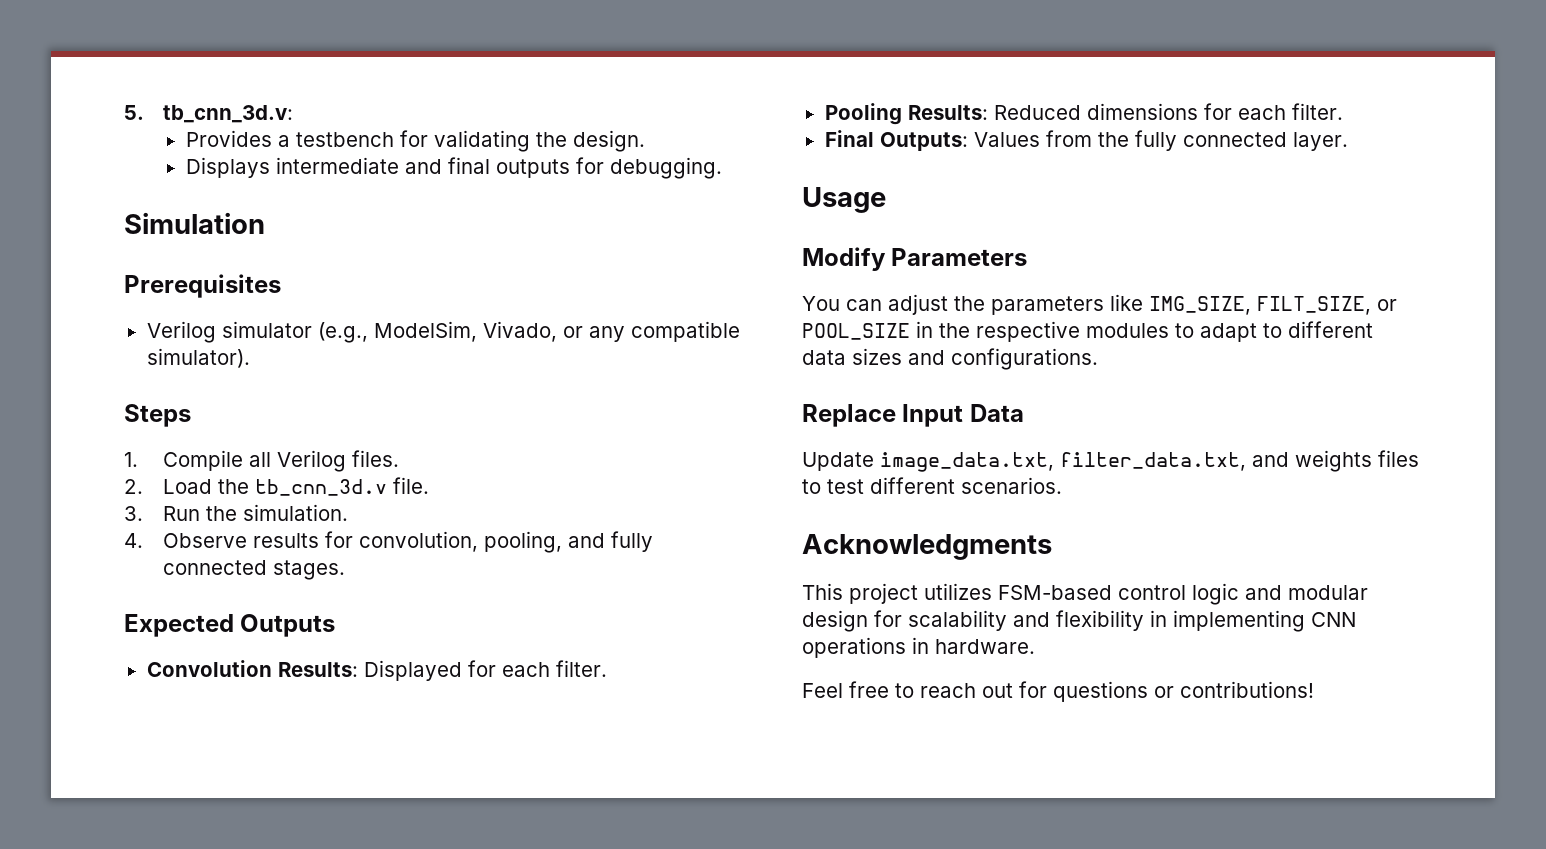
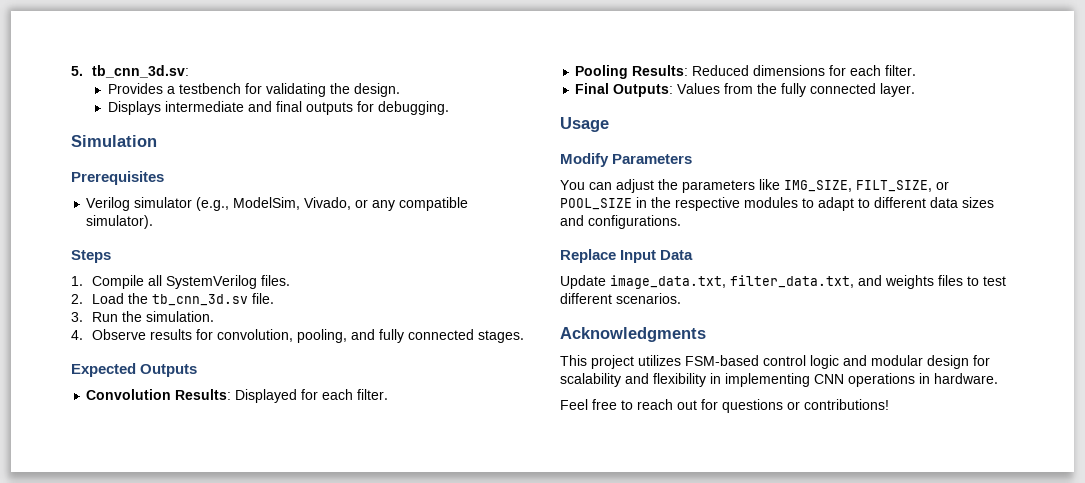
- 5. tb_cnn_3d.v:
+ 5. tb_cnn_3d.sv:
- 1. Compile all Verilog files.
+ 1. Compile all SystemVerilog files.
- 2. Load the tb_cnn_3d.v file.
+ 2. Load the tb_cnn_3d.sv file.

